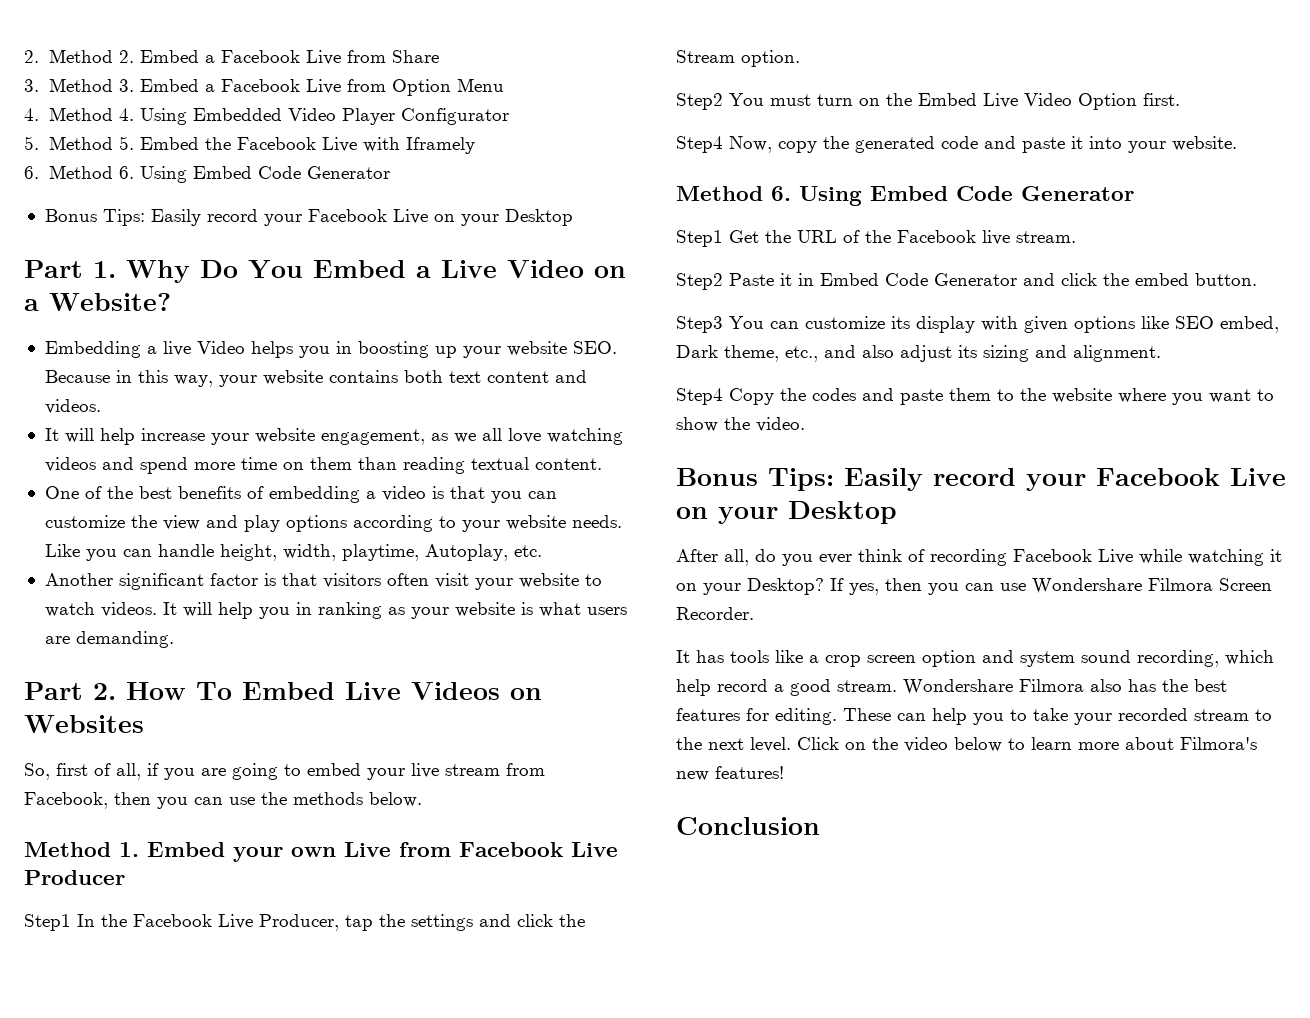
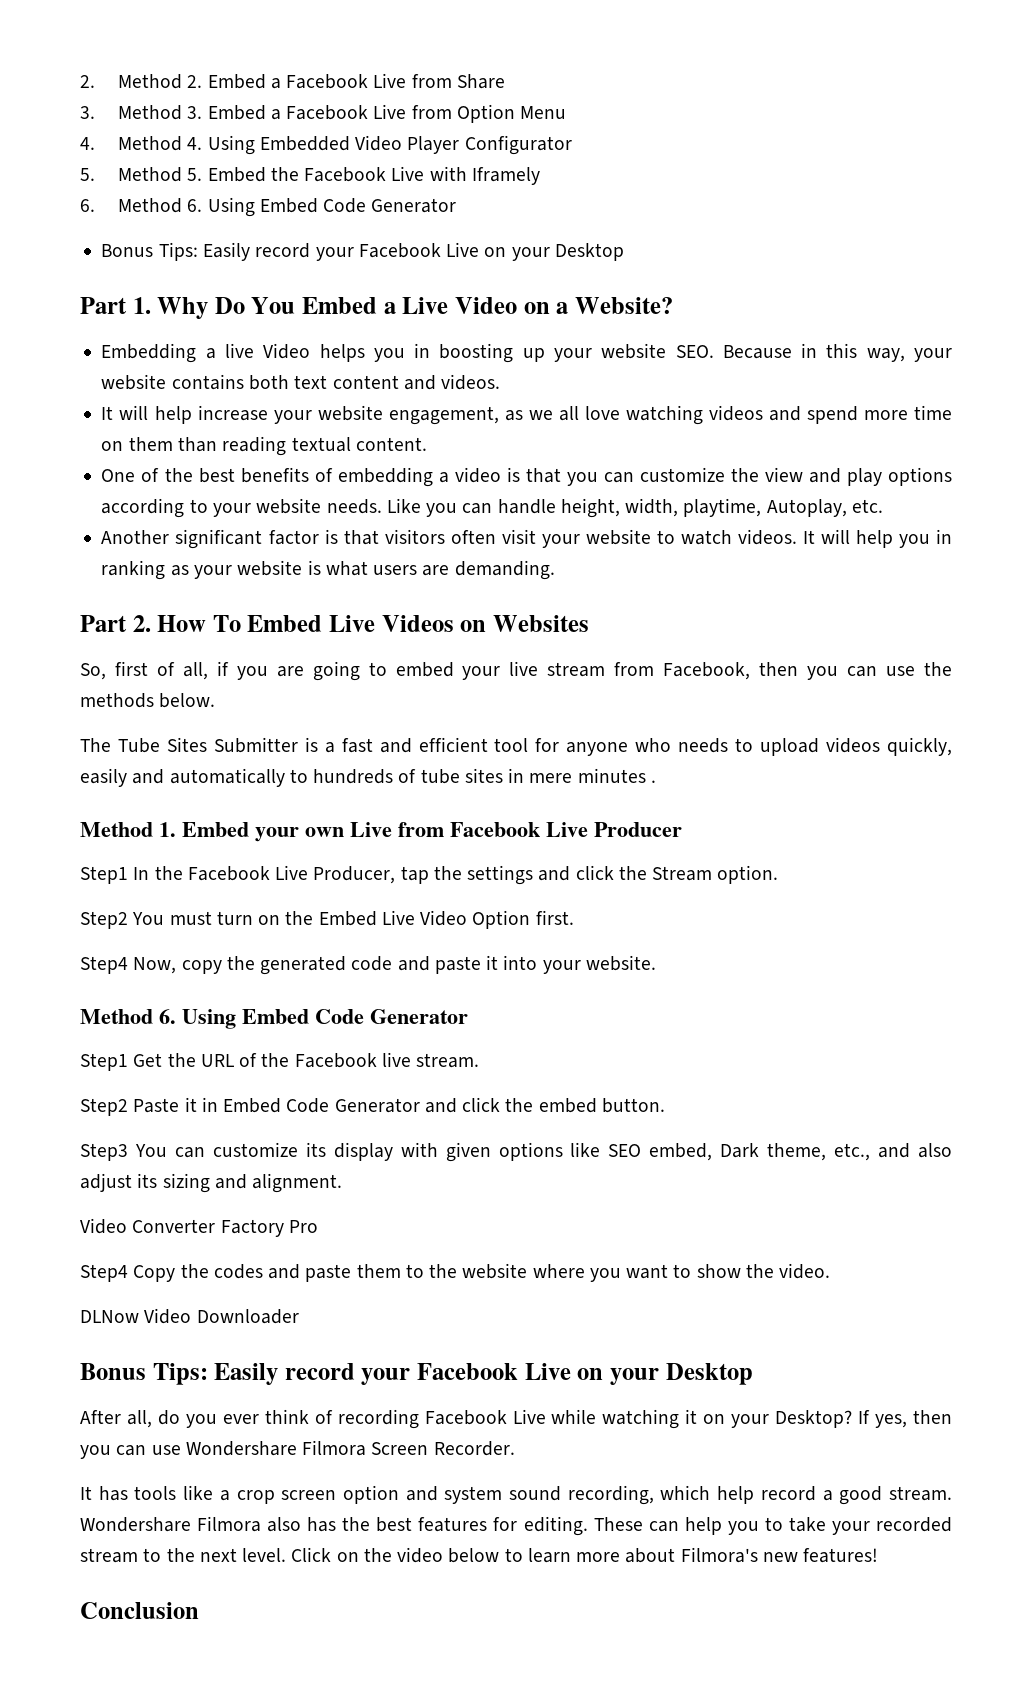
+ The Tube Sites Submitter is a fast and efficient tool for anyone who needs to upload videos quickly, easily and automatically to hundreds of tube sites in mere minutes .
+ Video Converter Factory Pro
+ DLNow Video Downloader

